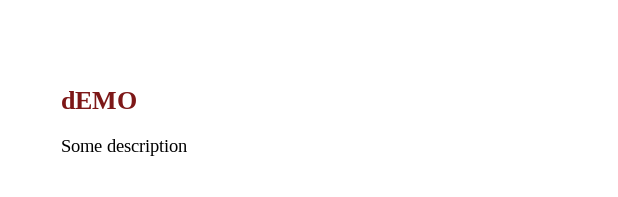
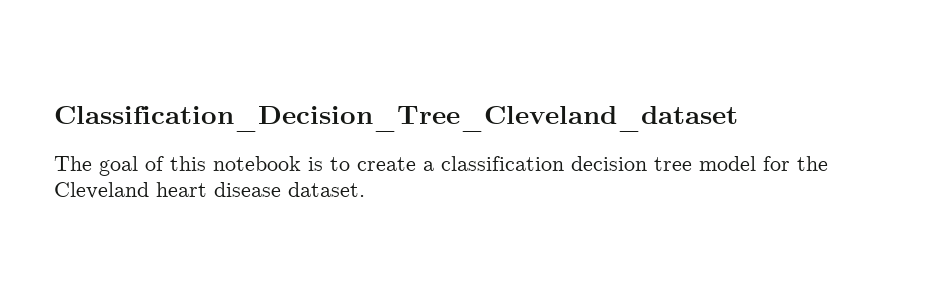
- dEMO
- Some description
+ Classification_Decision_Tree_Cleveland_dataset
+ The goal of this notebook is to create a classification decision tree model for the Cleveland heart disease dataset.

